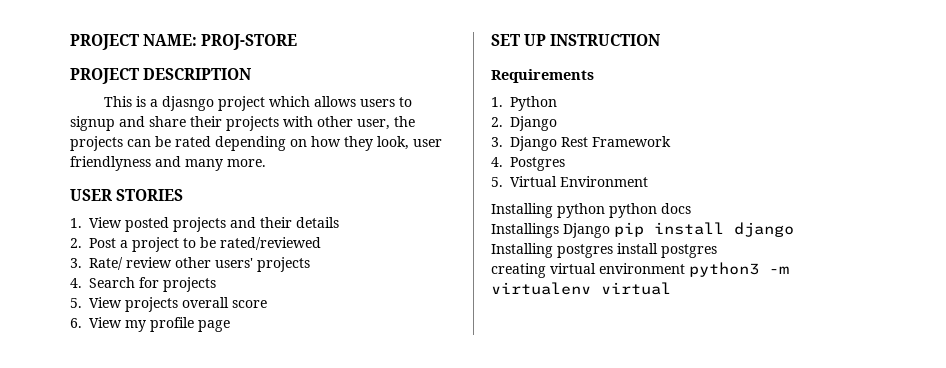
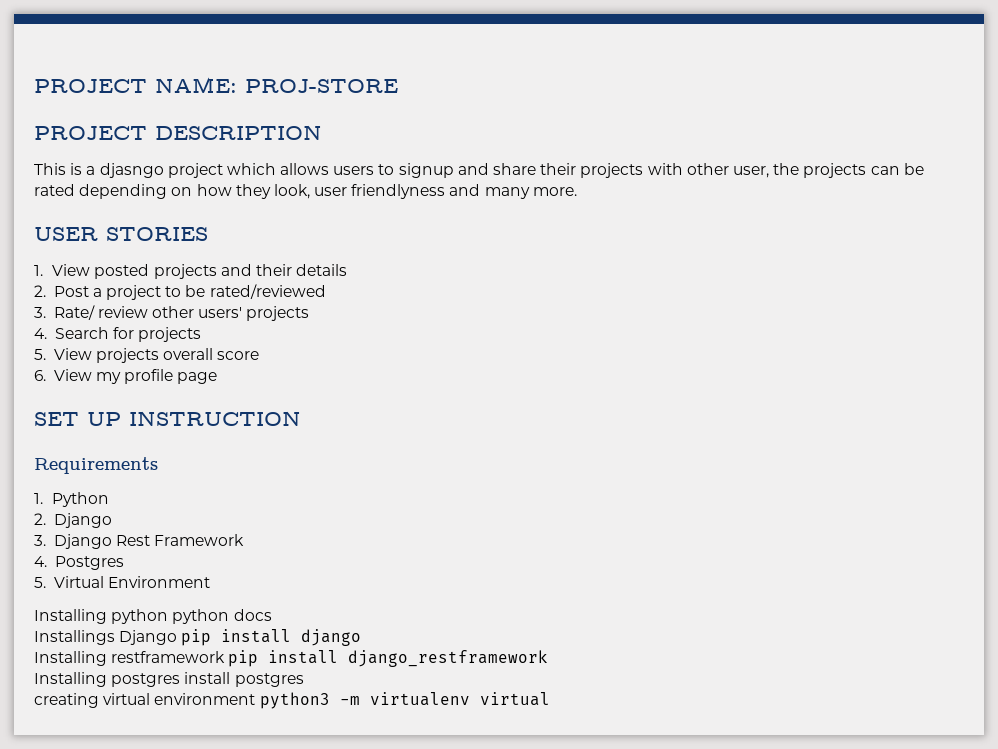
+ Installing restframework pip install django_restframework

